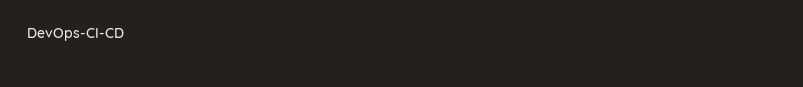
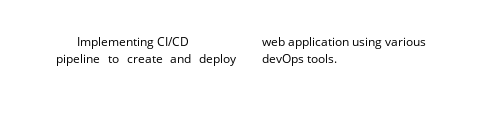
- DevOps-CI-CD
+ Implementing CI/CD pipeline to create and deploy web application using various devOps tools.

